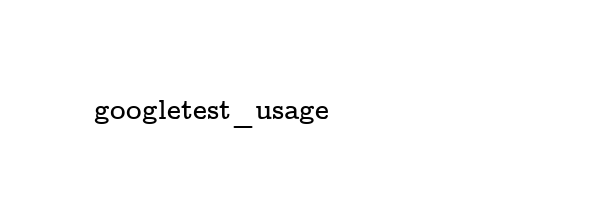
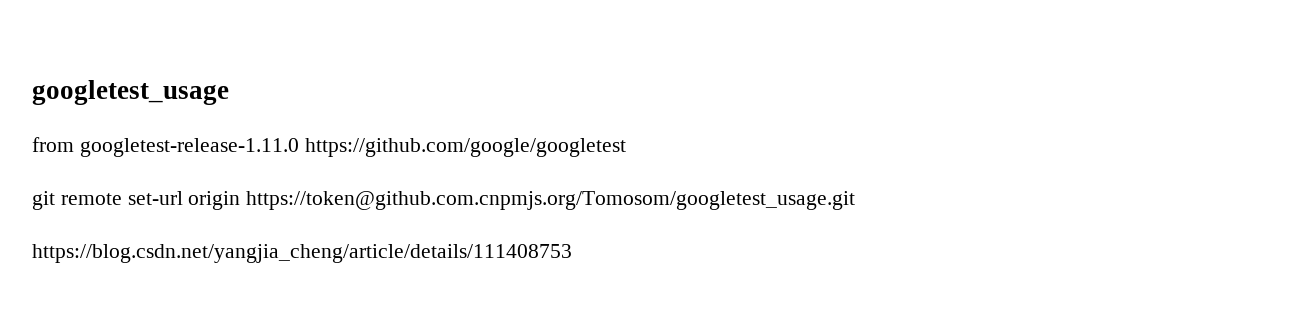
+ from googletest-release-1.11.0 https://github.com/google/googletest
+ git remote set-url origin https://token@github.com.cnpmjs.org/Tomosom/googletest_usage.git
+ https://blog.csdn.net/yangjia_cheng/article/details/111408753

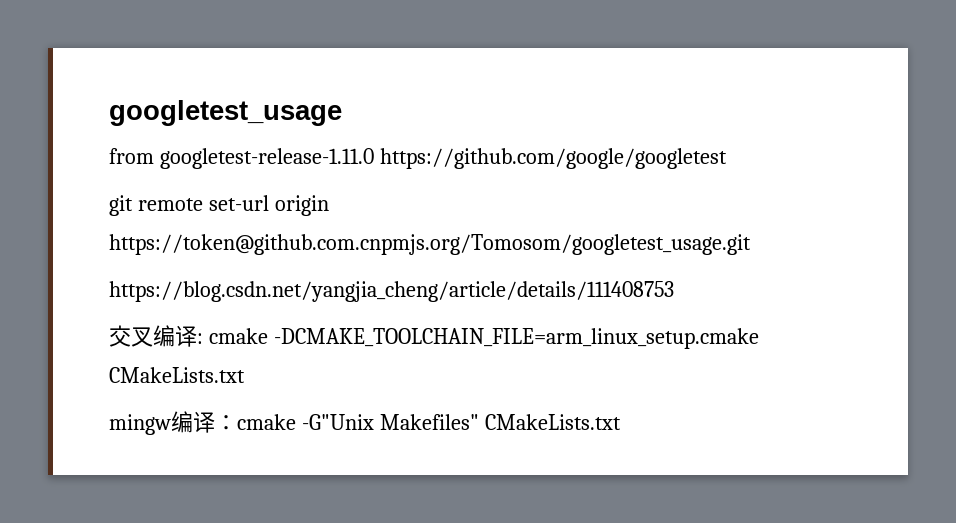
+ 交叉编译: cmake -DCMAKE_TOOLCHAIN_FILE=arm_linux_setup.cmake CMakeLists.txt
+ mingw编译：cmake -G"Unix Makefiles" CMakeLists.txt

